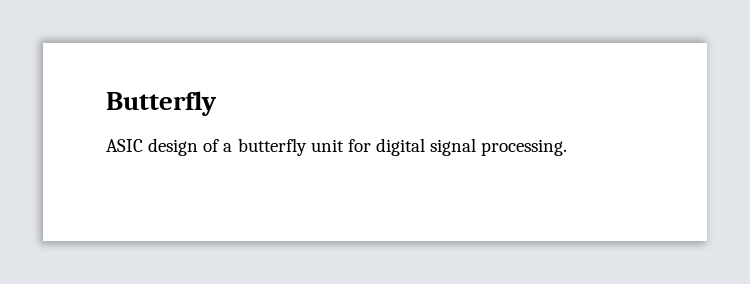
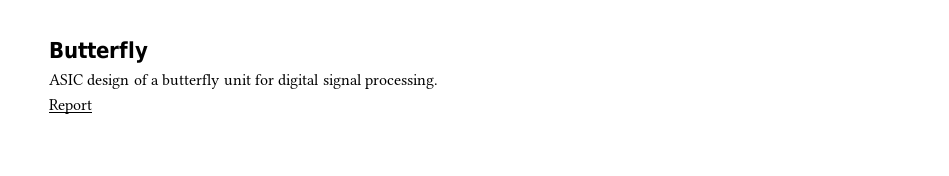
+ Report

